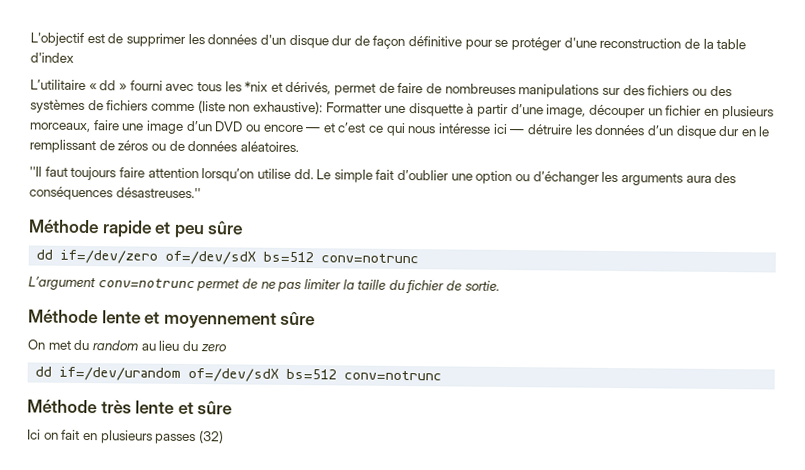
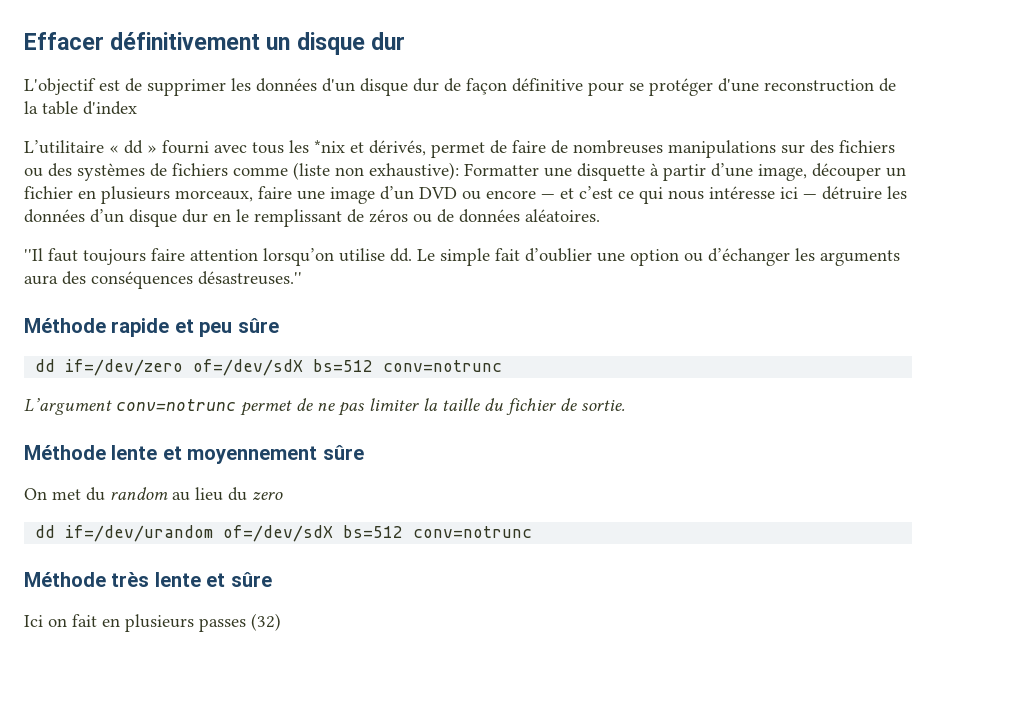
+ Effacer définitivement un disque dur

